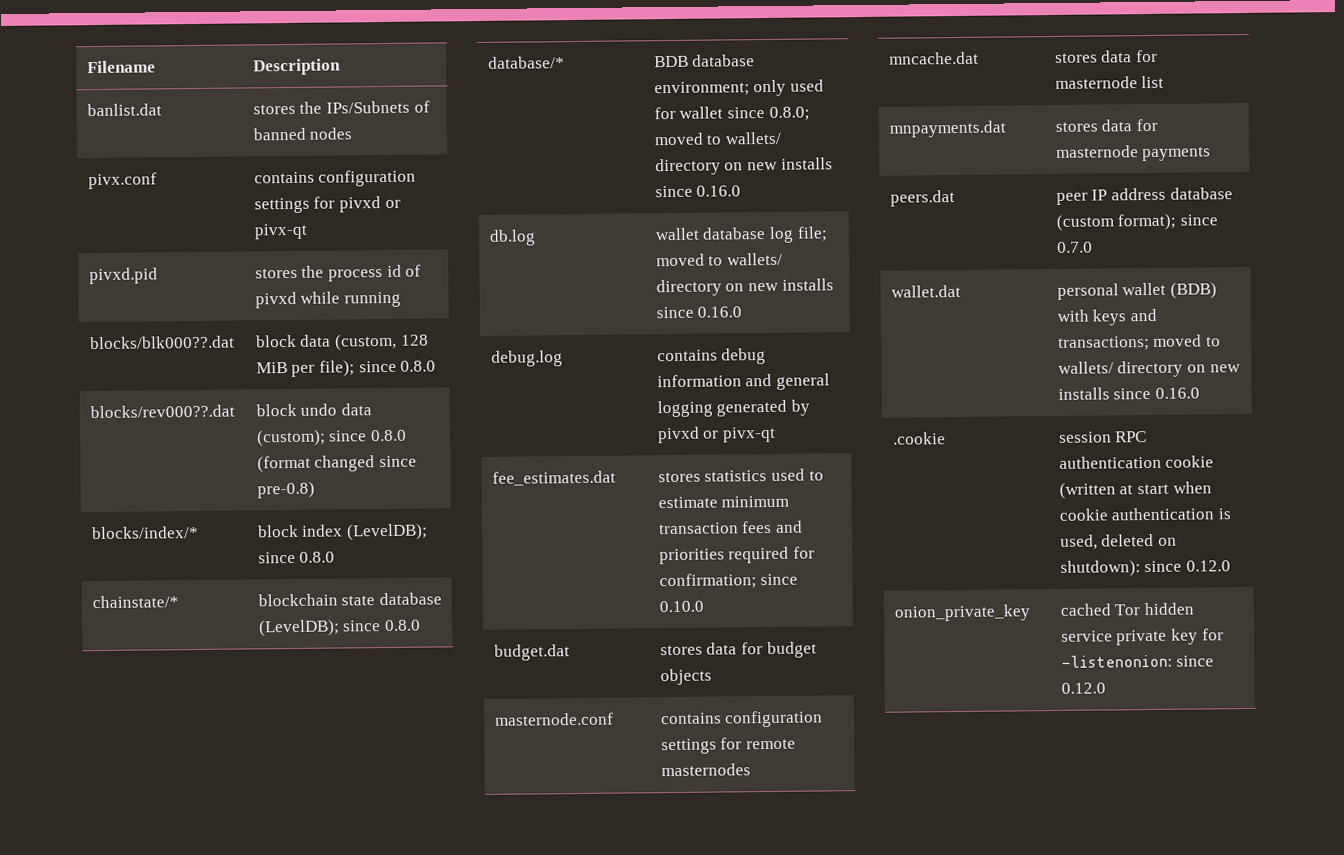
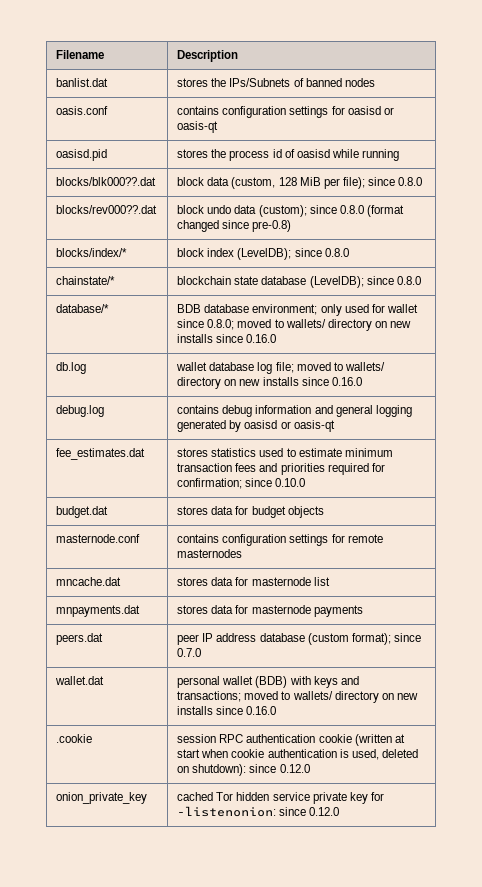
- pivx.conf | contains configuration settings for pivxd or pivx-qt
- pivxd.pid | stores the process id of pivxd while running
+ oasis.conf | contains configuration settings for oasisd or oasis-qt
+ oasisd.pid | stores the process id of oasisd while running
- debug.log | contains debug information and general logging generated by pivxd or pivx-qt
+ debug.log | contains debug information and general logging generated by oasisd or oasis-qt

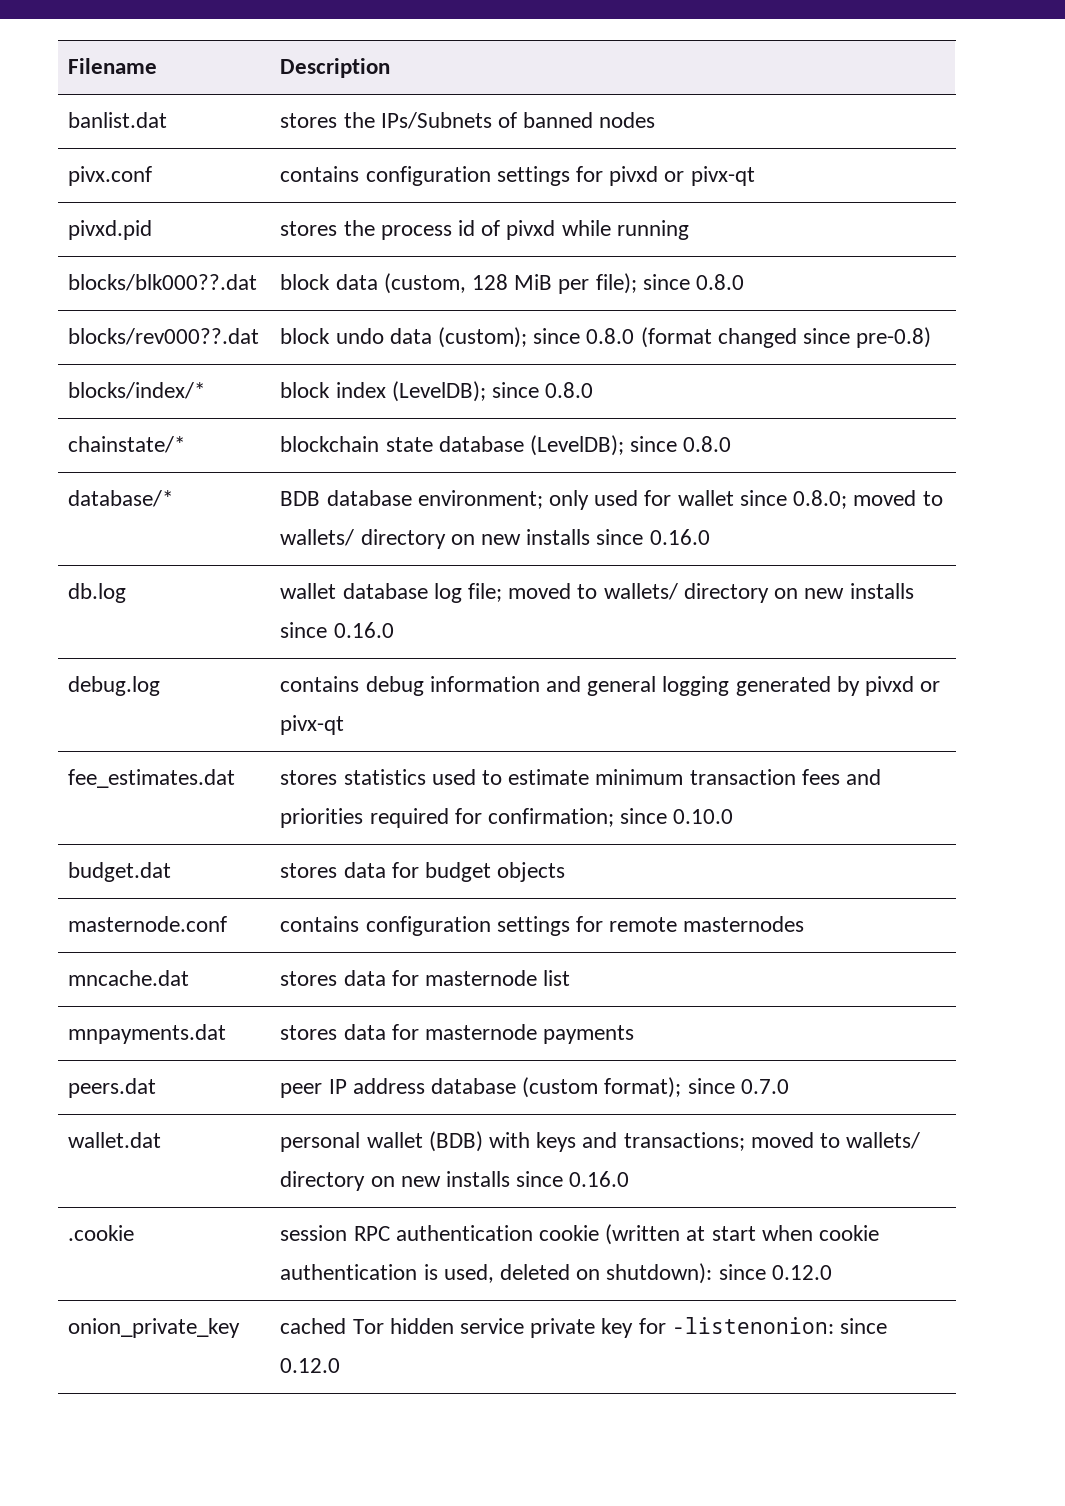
- oasis.conf | contains configuration settings for oasisd or oasis-qt
- oasisd.pid | stores the process id of oasisd while running
+ pivx.conf | contains configuration settings for pivxd or pivx-qt
+ pivxd.pid | stores the process id of pivxd while running
- debug.log | contains debug information and general logging generated by oasisd or oasis-qt
+ debug.log | contains debug information and general logging generated by pivxd or pivx-qt

